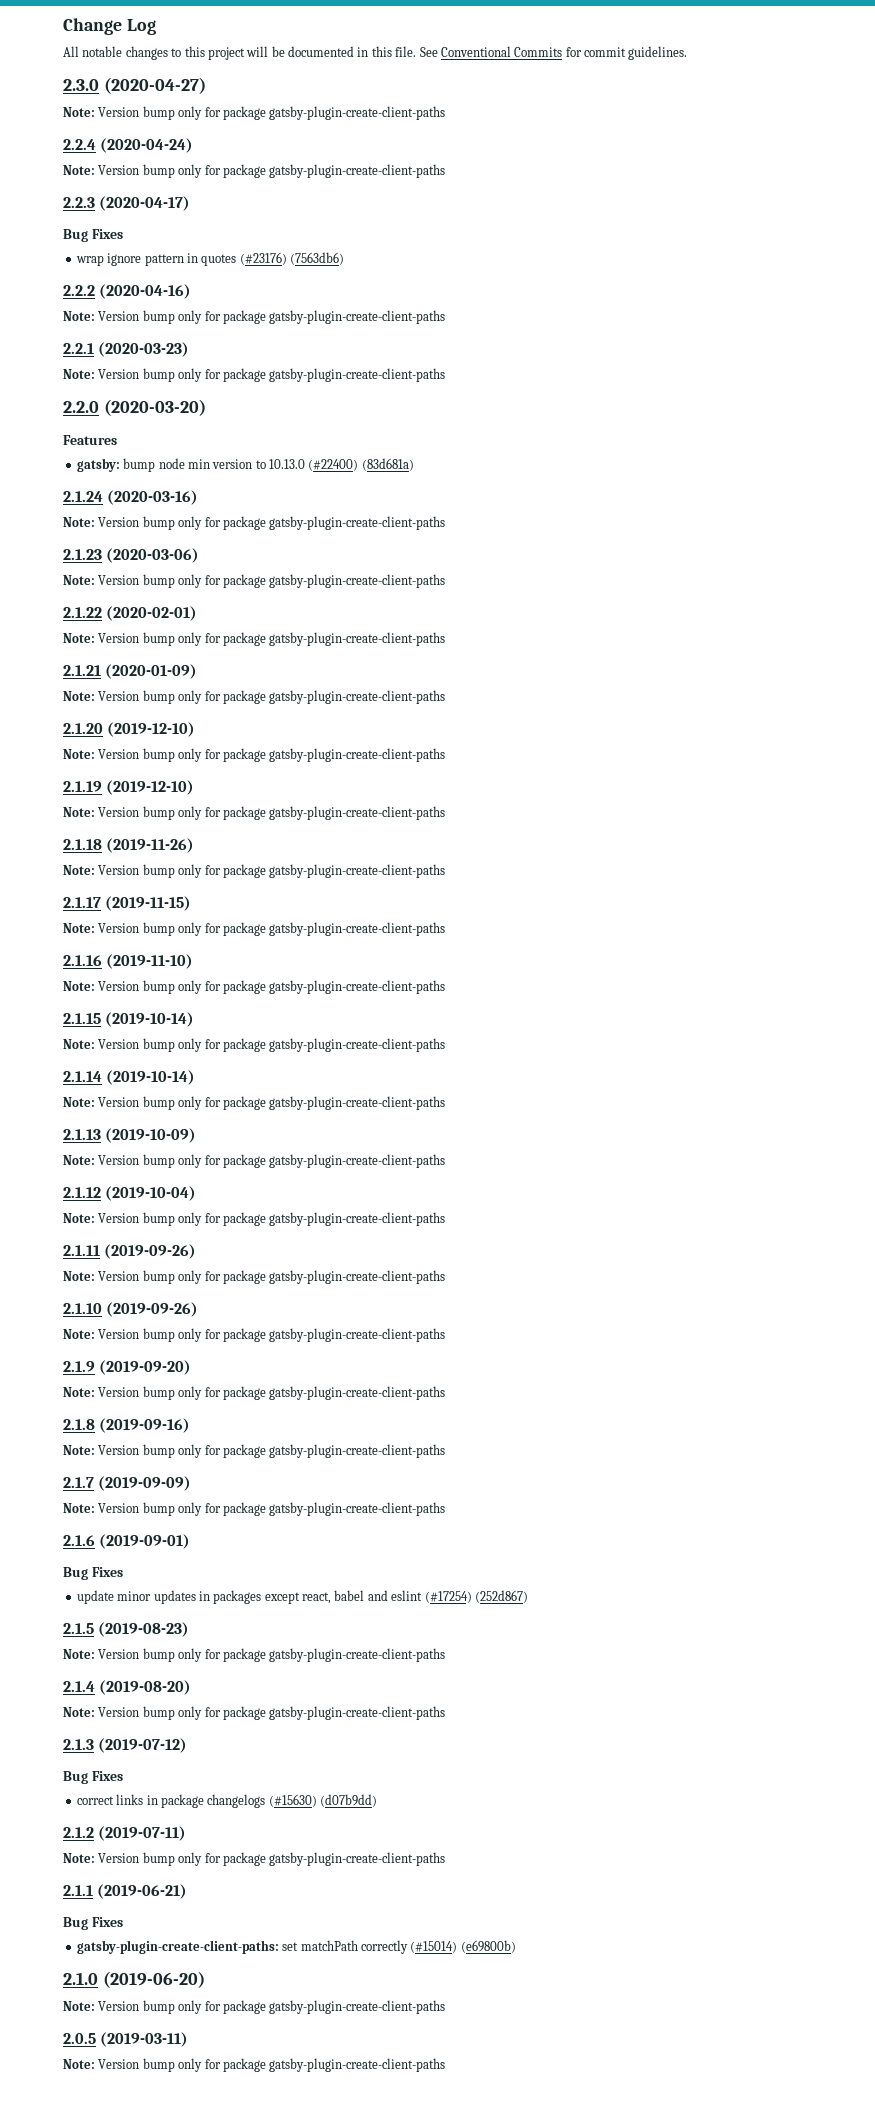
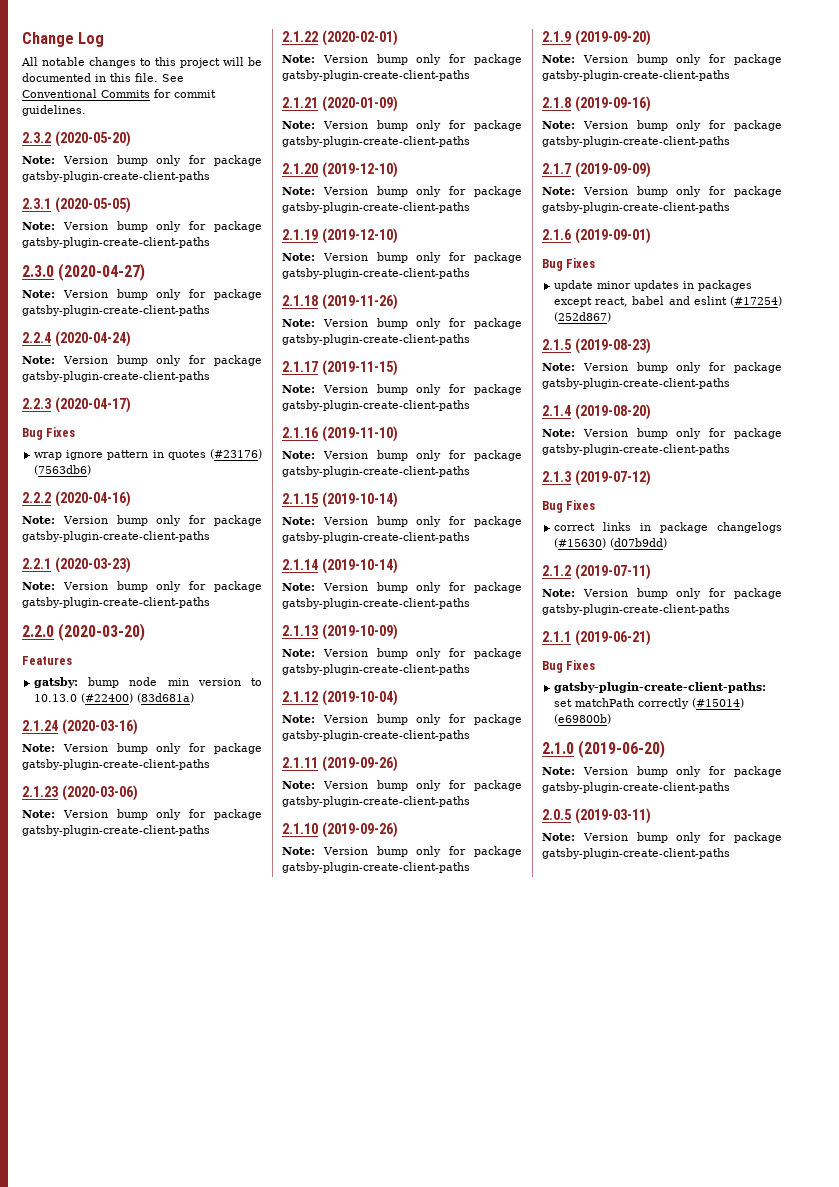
+ 2.3.2 (2020-05-20)
+ Note: Version bump only for package gatsby-plugin-create-client-paths
+ 2.3.1 (2020-05-05)
+ Note: Version bump only for package gatsby-plugin-create-client-paths

